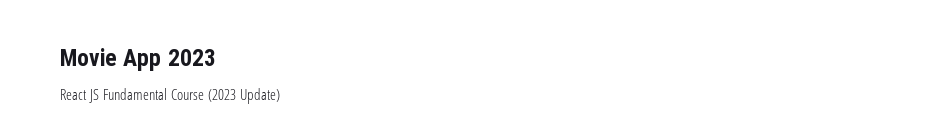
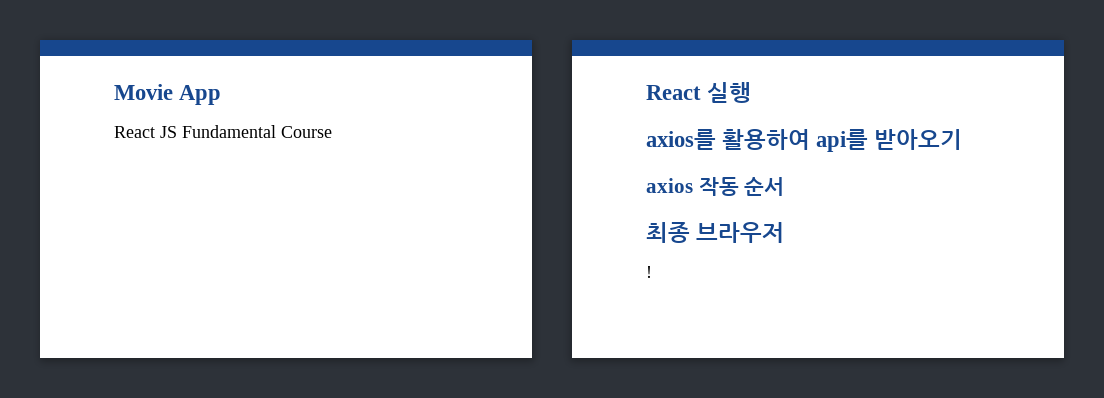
- Movie App 2023
+ Movie App
- React JS Fundamental Course (2023 Update)
+ React JS Fundamental Course
+ React 실행
+ axios를 활용하여 api를 받아오기
+ axios 작동 순서
+ 최종 브라우저
+ !

